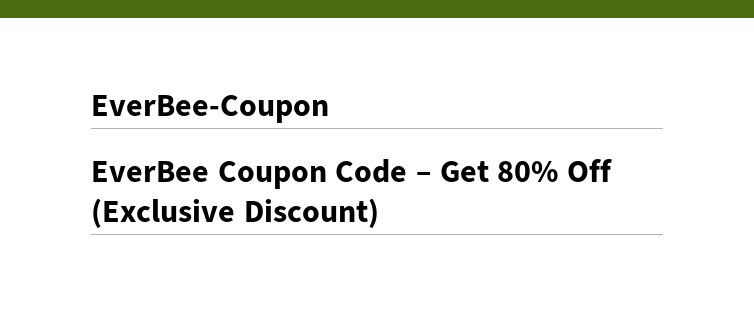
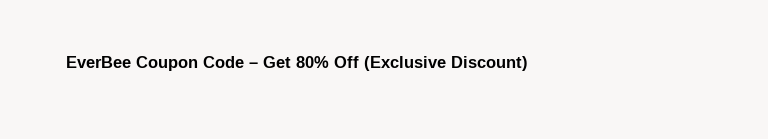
- EverBee-Coupon

